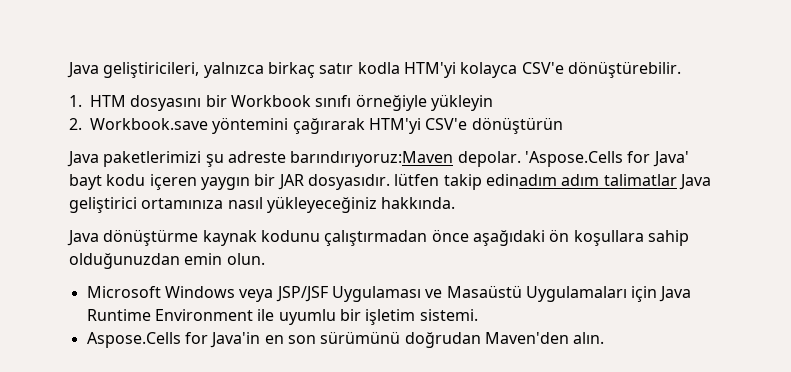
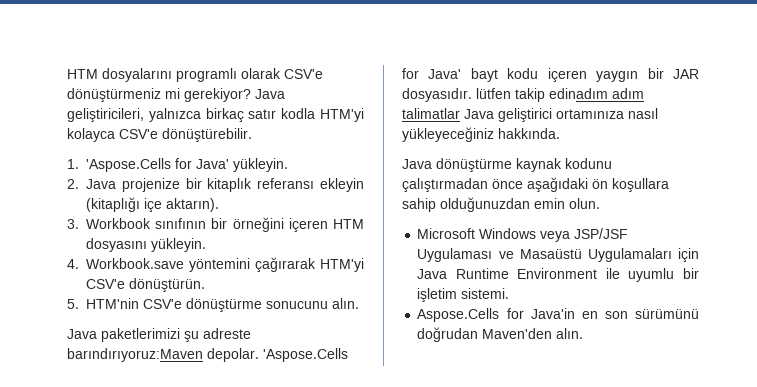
+ HTM dosyalarını programlı olarak CSV'e dönüştürmeniz mi gerekiyor?
- 1. HTM dosyasını bir Workbook sınıfı örneğiyle yükleyin
- 2. Workbook.save yöntemini çağırarak HTM'yi CSV'e dönüştürün
+ 1. 'Aspose.Cells for Java' yükleyin.
+ 2. Java projenize bir kitaplık referansı ekleyin (kitaplığı içe aktarın).
+ 3. Workbook sınıfının bir örneğini içeren HTM dosyasını yükleyin.
+ 4. Workbook.save yöntemini çağırarak HTM'yi CSV'e dönüştürün.
+ 5. HTM'nin CSV'e dönüştürme sonucunu alın.

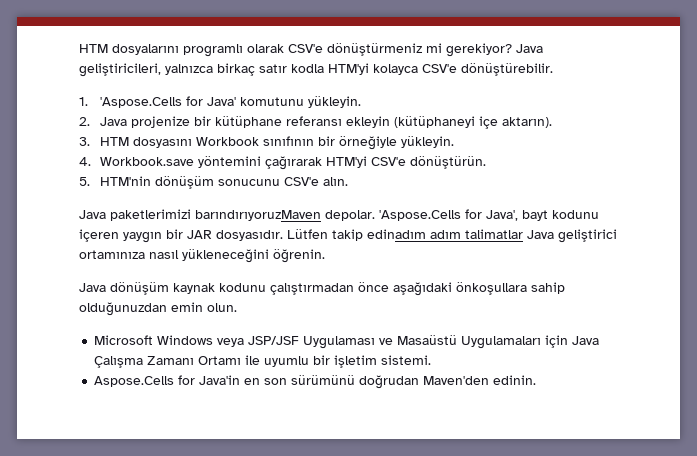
- 1. 'Aspose.Cells for Java' yükleyin.
+ 1. 'Aspose.Cells for Java' komutunu yükleyin.
- 2. Java projenize bir kitaplık referansı ekleyin (kitaplığı içe aktarın).
+ 2. Java projenize bir kütüphane referansı ekleyin (kütüphaneyi içe aktarın).
- 3. Workbook sınıfının bir örneğini içeren HTM dosyasını yükleyin.
+ 3. HTM dosyasını Workbook sınıfının bir örneğiyle yükleyin.
- 5. HTM'nin CSV'e dönüştürme sonucunu alın.
+ 5. HTM'nin dönüşüm sonucunu CSV'e alın.
- Java paketlerimizi şu adreste barındırıyoruz:Maven depolar. 'Aspose.Cells for Java' bayt kodu içeren yaygın bir JAR dosyasıdır. lütfen takip edinadım adım talimatlar Java geliştirici ortamınıza nasıl yükleyeceğiniz hakkında.
- Java dönüştürme kaynak kodunu çalıştırmadan önce aşağıdaki ön koşullara sahip olduğunuzdan emin olun.
+ Java paketlerimizi barındırıyoruzMaven depolar. 'Aspose.Cells for Java', bayt kodunu içeren yaygın bir JAR dosyasıdır. Lütfen takip edinadım adım talimatlar Java geliştirici ortamınıza nasıl yükleneceğini öğrenin.
+ Java dönüşüm kaynak kodunu çalıştırmadan önce aşağıdaki önkoşullara sahip olduğunuzdan emin olun.
- Microsoft Windows veya JSP/JSF Uygulaması ve Masaüstü Uygulamaları için Java Runtime Environment ile uyumlu bir işletim sistemi.
+ Microsoft Windows veya JSP/JSF Uygulaması ve Masaüstü Uygulamaları için Java Çalışma Zamanı Ortamı ile uyumlu bir işletim sistemi.
- Aspose.Cells for Java'in en son sürümünü doğrudan Maven'den alın.
+ Aspose.Cells for Java'in en son sürümünü doğrudan Maven'den edinin.

